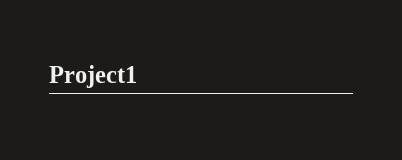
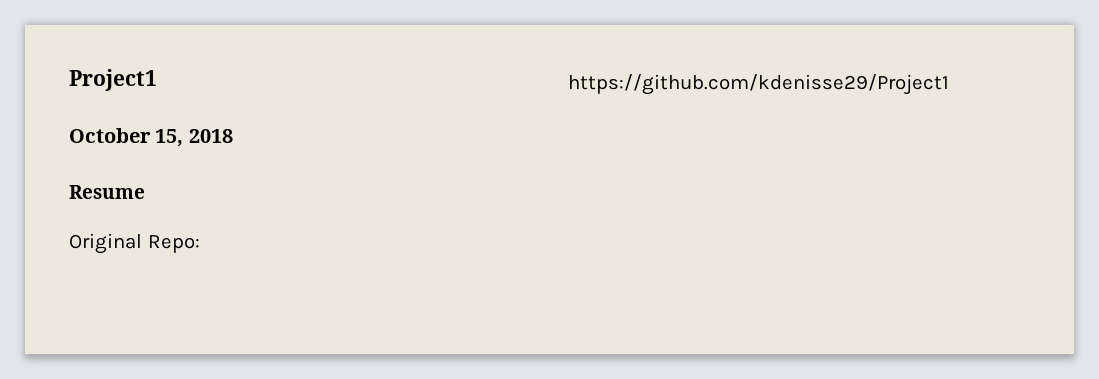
+ October 15, 2018
+ Resume
+ Original Repo: https://github.com/kdenisse29/Project1

